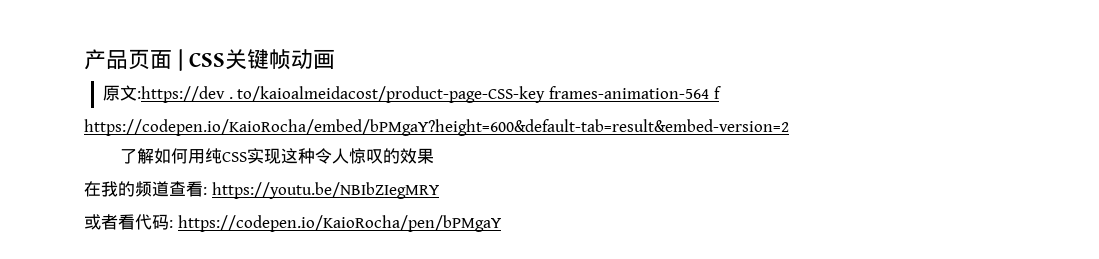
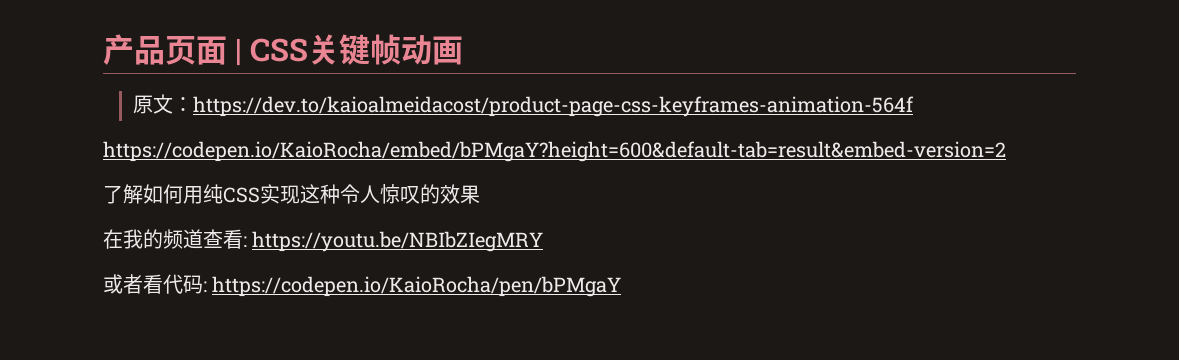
- 原文:https://dev . to/kaioalmeidacost/product-page-CSS-key frames-animation-564 f
+ 原文：https://dev.to/kaioalmeidacost/product-page-css-keyframes-animation-564f

